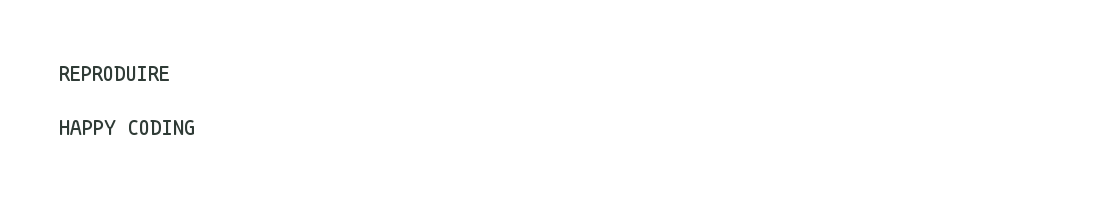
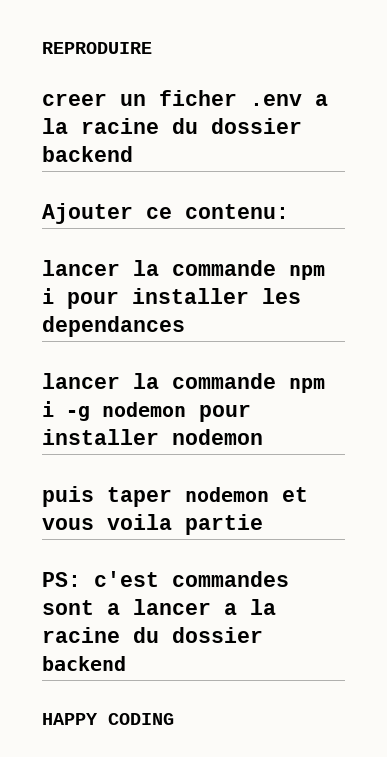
+ creer un ficher .env a la racine du dossier backend
+ Ajouter ce contenu:
+ lancer la commande npm i pour installer les dependances
+ lancer la commande npm i -g nodemon pour installer nodemon
+ puis taper nodemon et vous voila partie
+ PS: c'est commandes sont a lancer a la racine du dossier backend

